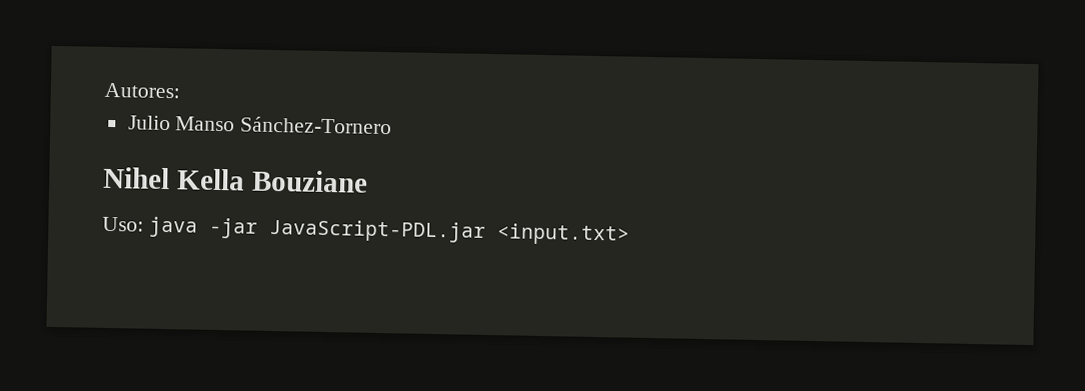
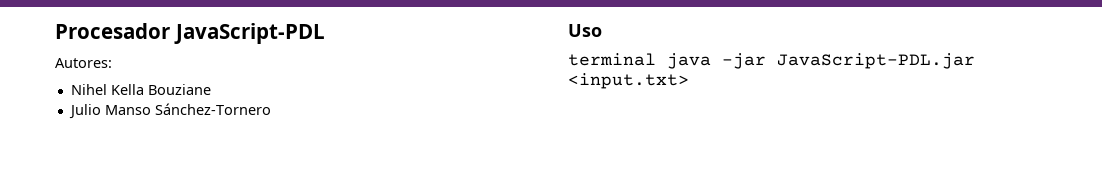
+ Procesador JavaScript-PDL
+ Nihel Kella Bouziane
- Nihel Kella Bouziane
- Uso: java -jar JavaScript-PDL.jar <input.txt>
+ Uso
+ terminal java -jar JavaScript-PDL.jar <input.txt>

